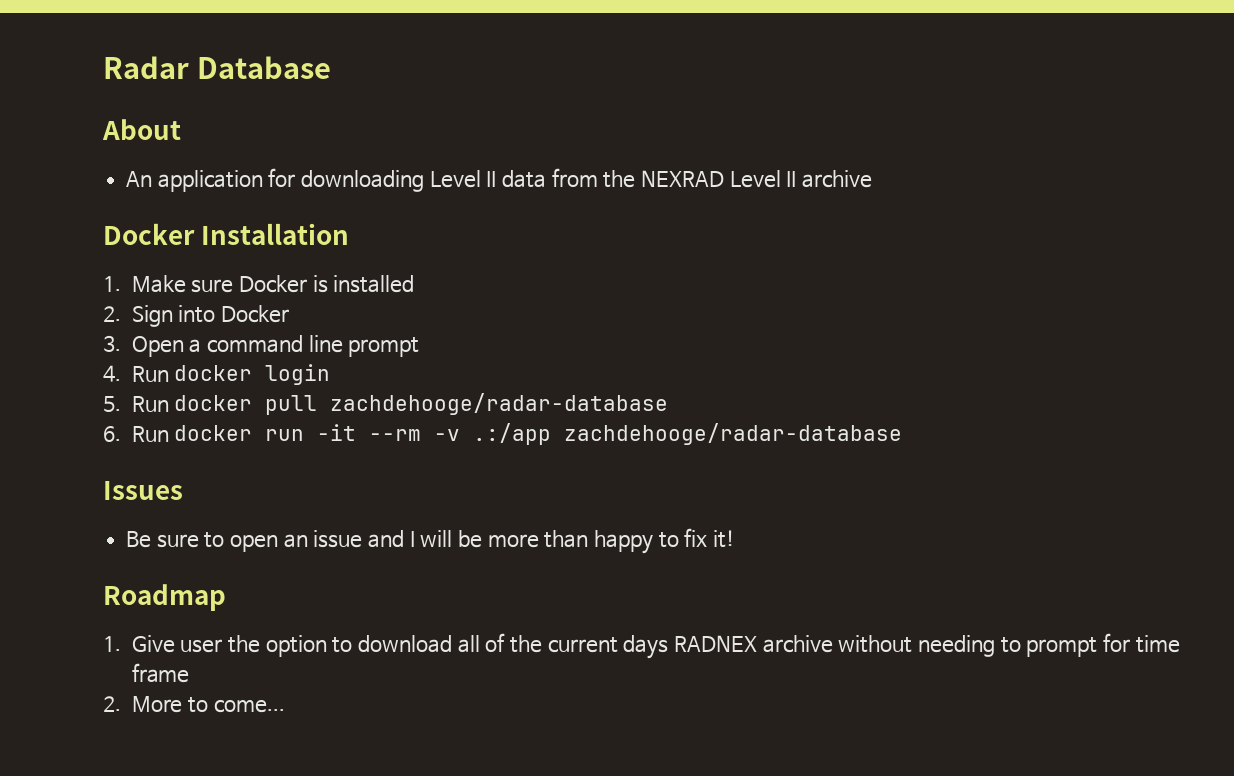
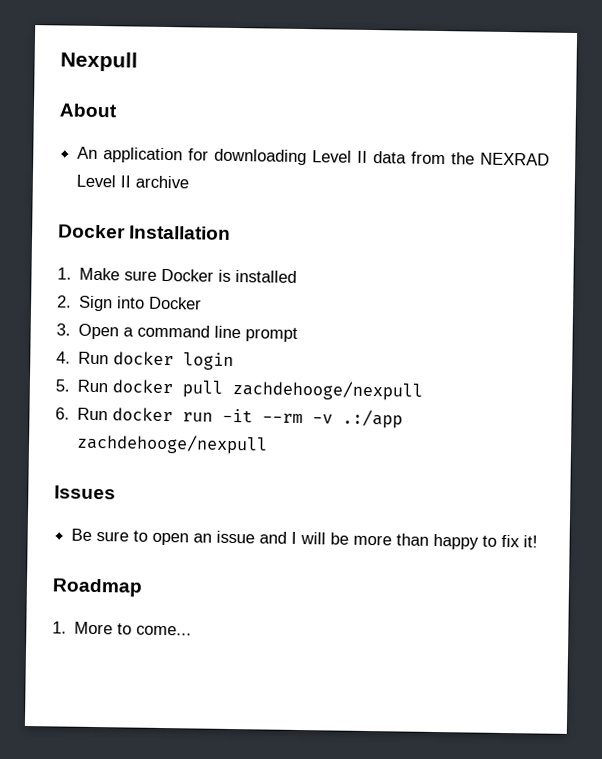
- Radar Database
+ Nexpull
- 5. Run docker pull zachdehooge/radar-database
+ 5. Run docker pull zachdehooge/nexpull
- 6. Run docker run -it --rm -v .:/app zachdehooge/radar-database
+ 6. Run docker run -it --rm -v .:/app zachdehooge/nexpull
- 1. Give user the option to download all of the current days RADNEX archive without needing to prompt for time frame
- 2. More to come...
+ 1. More to come...

